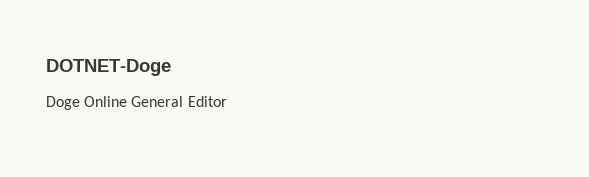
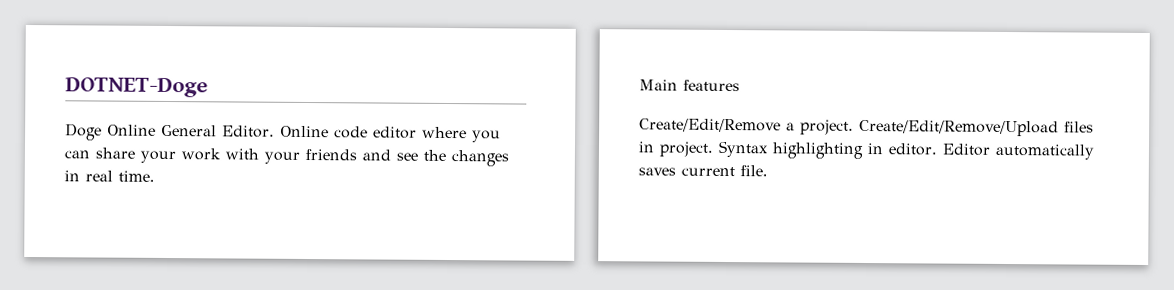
- Doge Online General Editor
+ Doge Online General Editor. Online code editor where you can share your work with your friends and see the changes in real time.
+ Main features
+ Create/Edit/Remove a project. Create/Edit/Remove/Upload files in project. Syntax highlighting in editor. Editor automatically saves current file.

